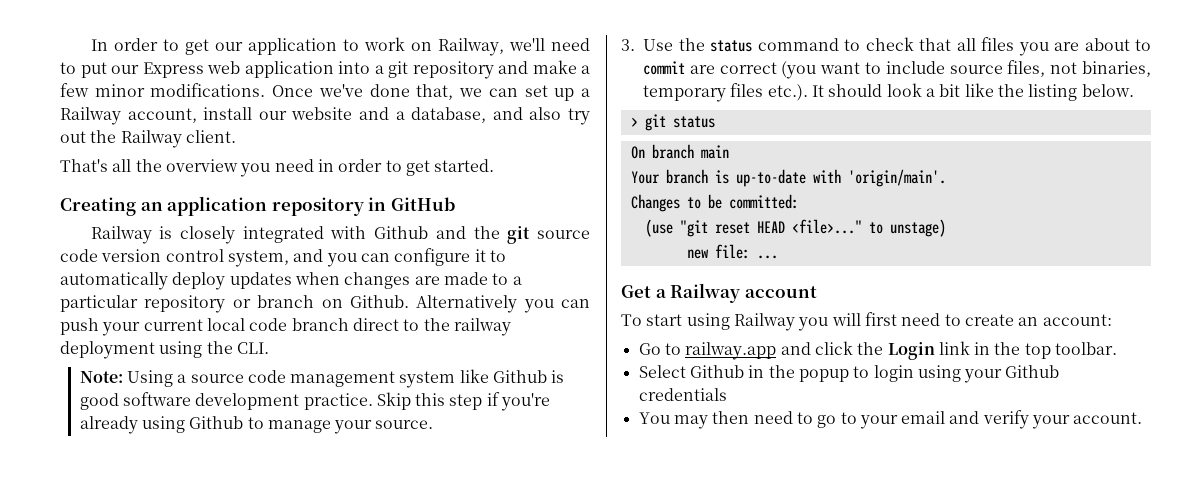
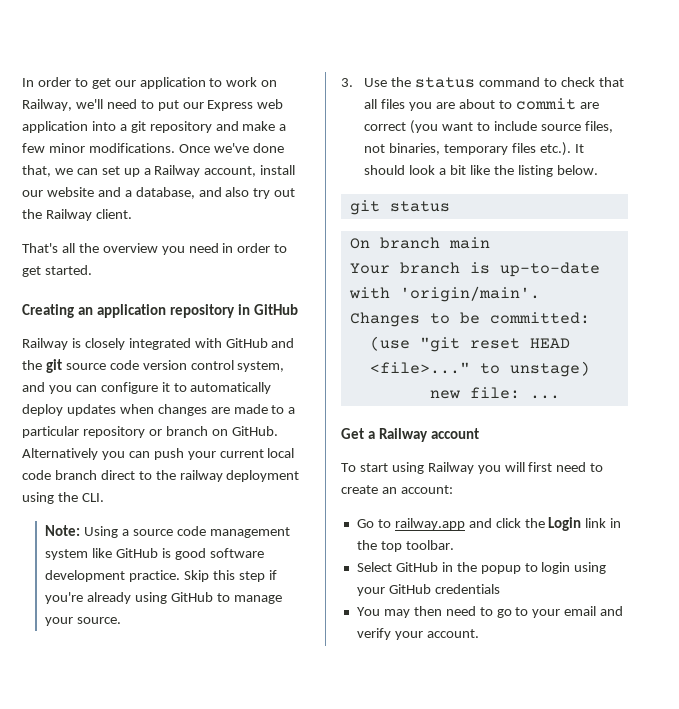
- Railway is closely integrated with Github and the git source code version control system, and you can configure it to automatically deploy updates when changes are made to a particular repository or branch on Github.
+ Railway is closely integrated with GitHub and the git source code version control system, and you can configure it to automatically deploy updates when changes are made to a particular repository or branch on GitHub.
- Note: Using a source code management system like Github is good software development practice.
+ Note: Using a source code management system like GitHub is good software development practice.
- Skip this step if you're already using Github to manage your source.
+ Skip this step if you're already using GitHub to manage your source.
- > git status
+ git status
- Select Github in the popup to login using your Github credentials
+ Select GitHub in the popup to login using your GitHub credentials

